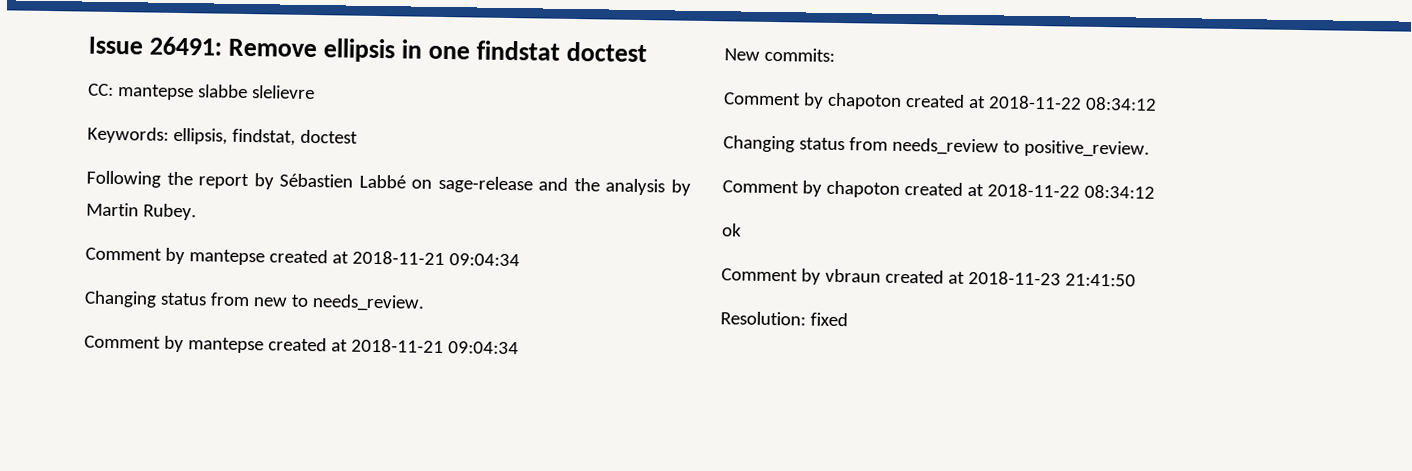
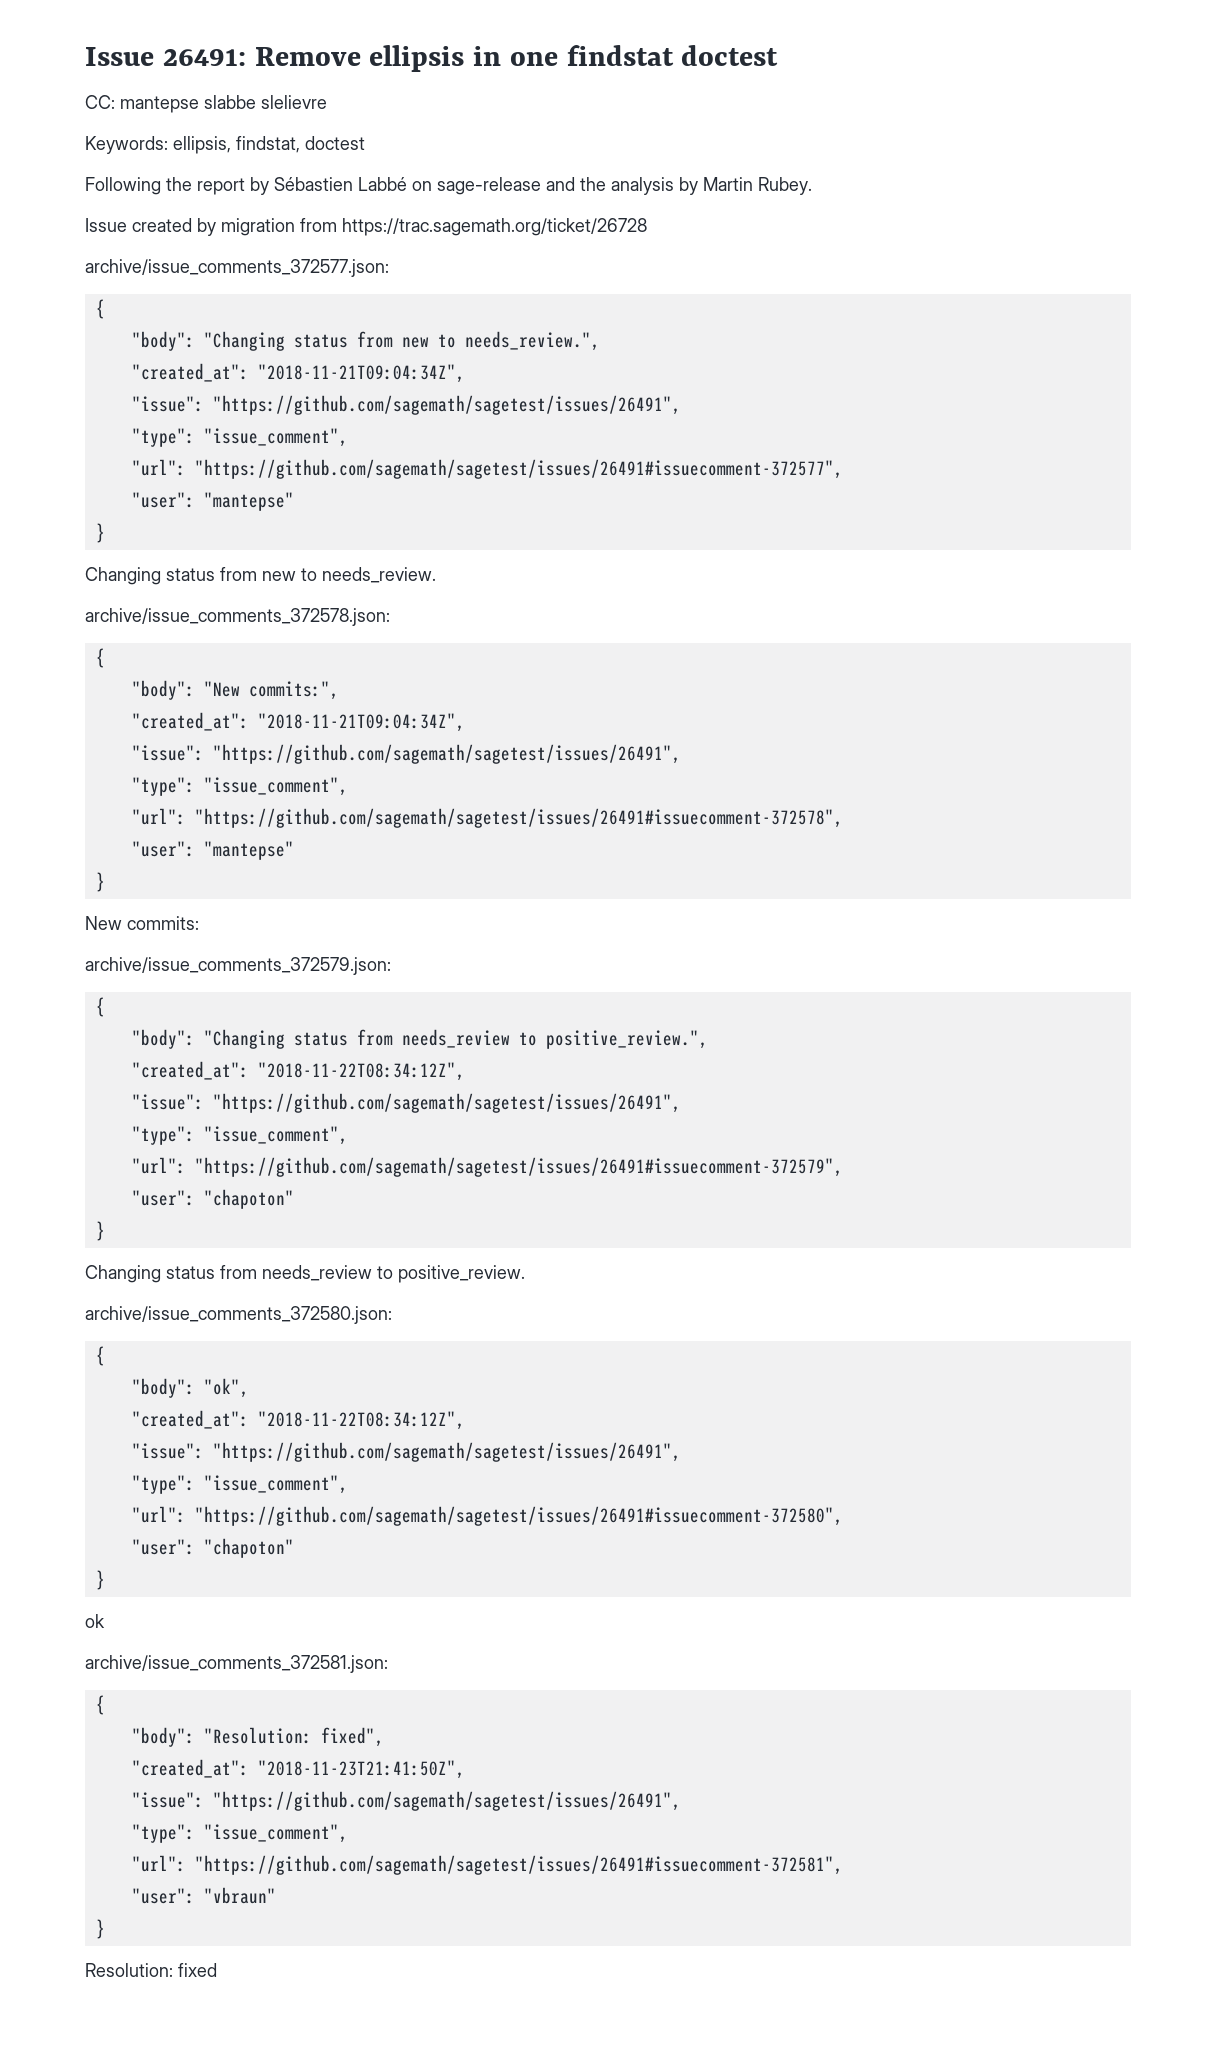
  Following the report by Sébastien Labbé on sage-release and the analysis by Martin Rubey.
- Comment by mantepse created at 2018-11-21 09:04:34
+ Issue created by migration from https://trac.sagemath.org/ticket/26728
+ archive/issue_comments_372577.json:
+ {
+ "body": "Changing status from new to needs_review.",
+ "created_at": "2018-11-21T09:04:34Z",
+ "issue": "https://github.com/sagemath/sagetest/issues/26491",
+ "type": "issue_comment",
+ "url": "https://github.com/sagemath/sagetest/issues/26491#issuecomment-372577",
+ "user": "mantepse"
+ }
  Changing status from new to needs_review.
- Comment by mantepse created at 2018-11-21 09:04:34
+ archive/issue_comments_372578.json:
+ {
+ "body": "New commits:",
+ "created_at": "2018-11-21T09:04:34Z",
+ "issue": "https://github.com/sagemath/sagetest/issues/26491",
+ "type": "issue_comment",
+ "url": "https://github.com/sagemath/sagetest/issues/26491#issuecomment-372578",
+ "user": "mantepse"
+ }
  New commits:
- Comment by chapoton created at 2018-11-22 08:34:12
+ archive/issue_comments_372579.json:
+ {
+ "body": "Changing status from needs_review to positive_review.",
+ "created_at": "2018-11-22T08:34:12Z",
+ "issue": "https://github.com/sagemath/sagetest/issues/26491",
+ "type": "issue_comment",
+ "url": "https://github.com/sagemath/sagetest/issues/26491#issuecomment-372579",
+ "user": "chapoton"
+ }
  Changing status from needs_review to positive_review.
- Comment by chapoton created at 2018-11-22 08:34:12
+ archive/issue_comments_372580.json:
+ {
+ "body": "ok",
+ "created_at": "2018-11-22T08:34:12Z",
+ "issue": "https://github.com/sagemath/sagetest/issues/26491",
+ "type": "issue_comment",
+ "url": "https://github.com/sagemath/sagetest/issues/26491#issuecomment-372580",
+ "user": "chapoton"
+ }
  ok
- Comment by vbraun created at 2018-11-23 21:41:50
+ archive/issue_comments_372581.json:
+ {
+ "body": "Resolution: fixed",
+ "created_at": "2018-11-23T21:41:50Z",
+ "issue": "https://github.com/sagemath/sagetest/issues/26491",
+ "type": "issue_comment",
+ "url": "https://github.com/sagemath/sagetest/issues/26491#issuecomment-372581",
+ "user": "vbraun"
+ }

